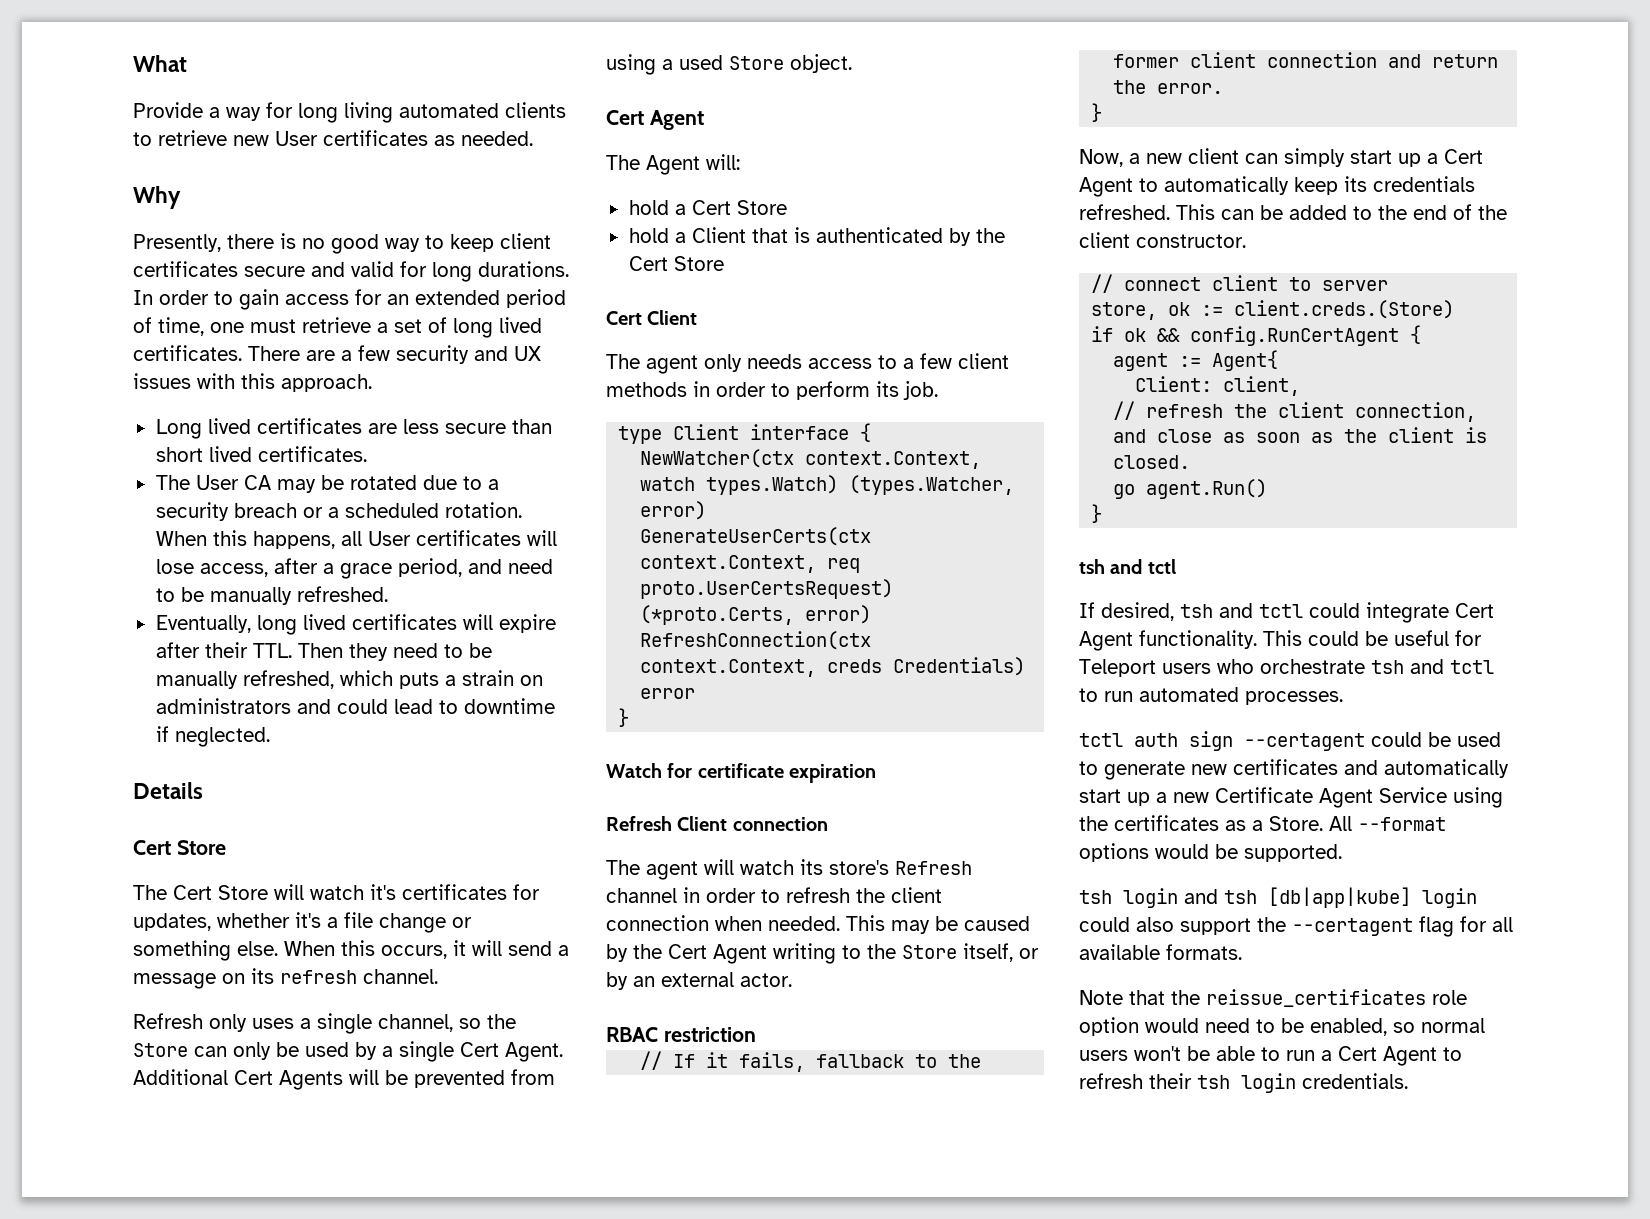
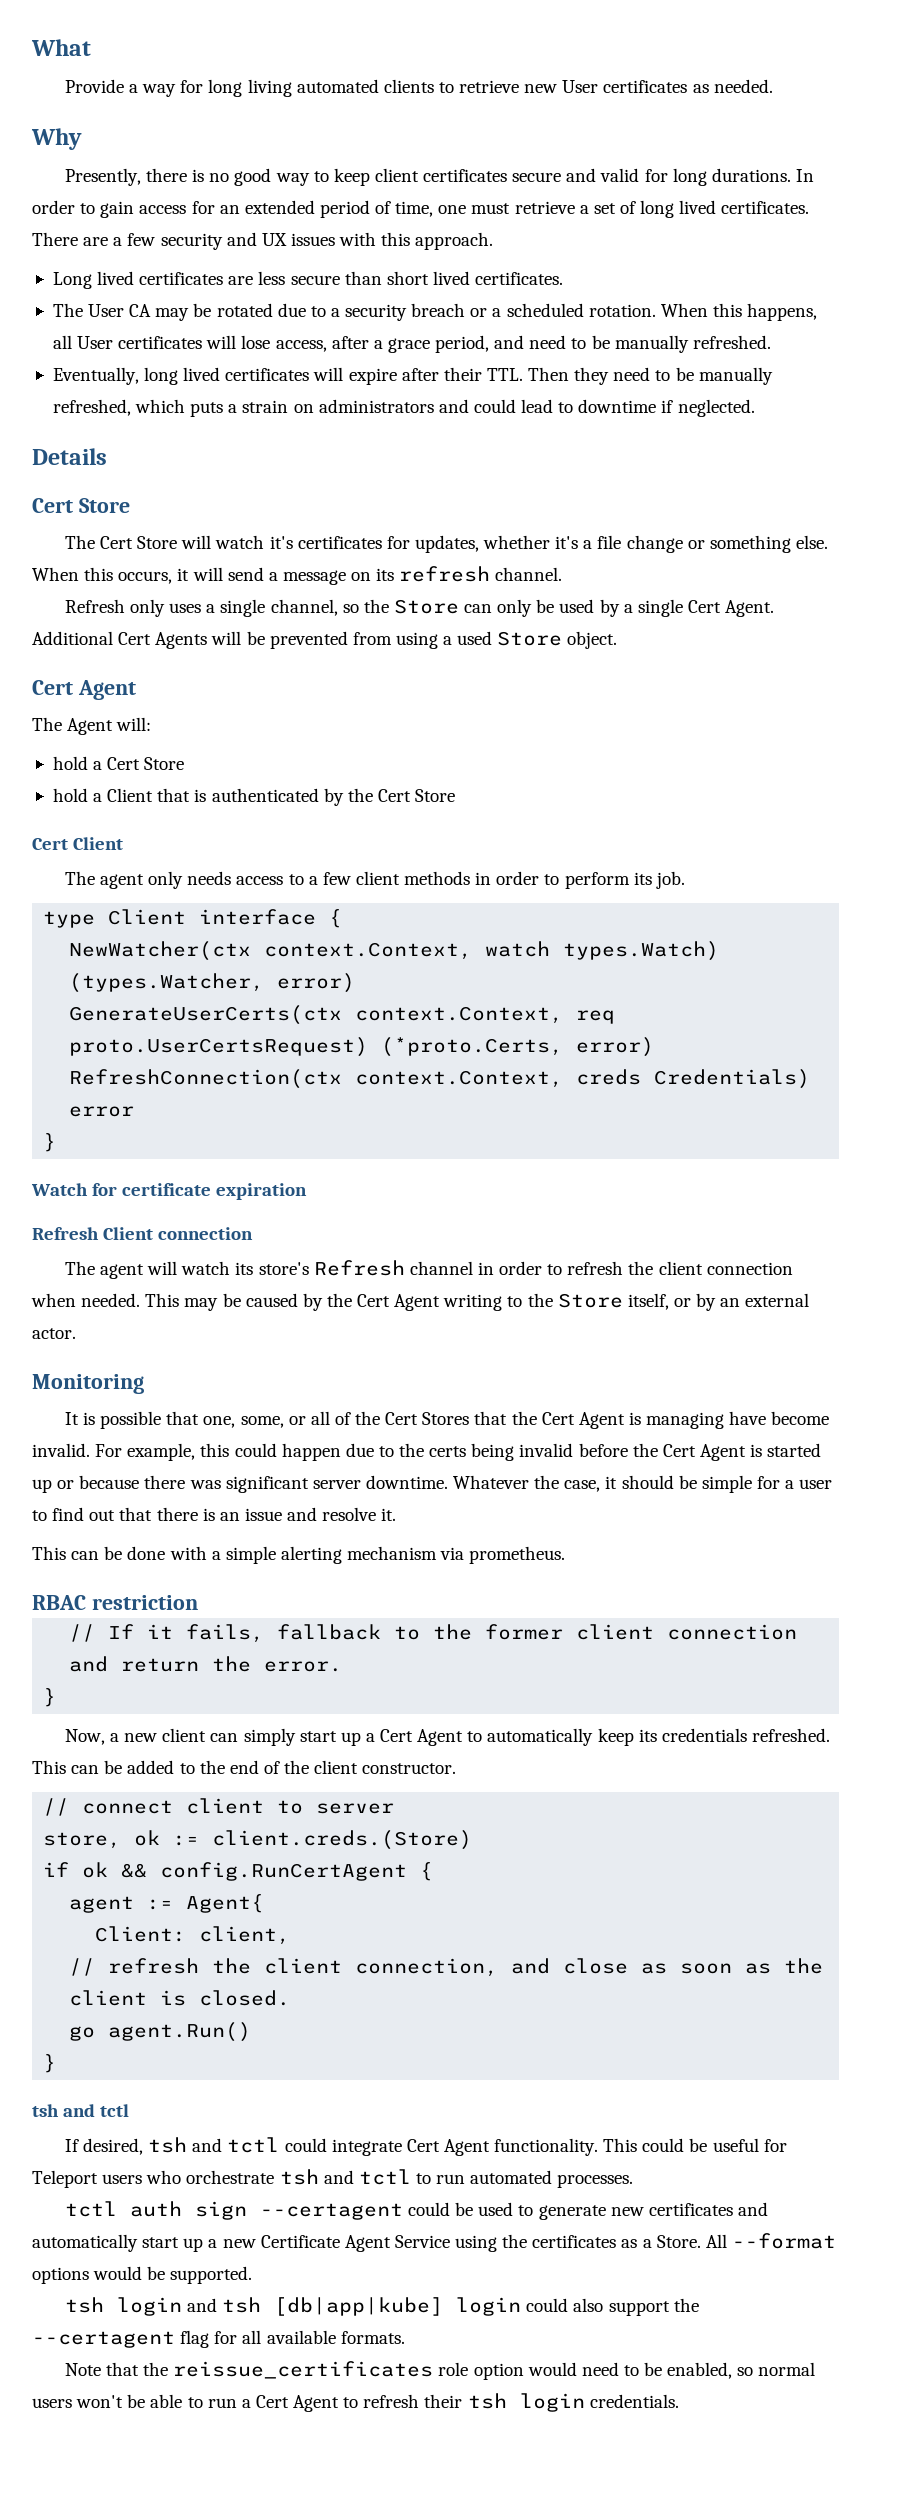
+ Monitoring
+ It is possible that one, some, or all of the Cert Stores that the Cert Agent is managing have become invalid. For example, this could happen due to the certs being invalid before the Cert Agent is started up or because there was significant server downtime. Whatever the case, it should be simple for a user to find out that there is an issue and resolve it.
+ This can be done with a simple alerting mechanism via prometheus.

